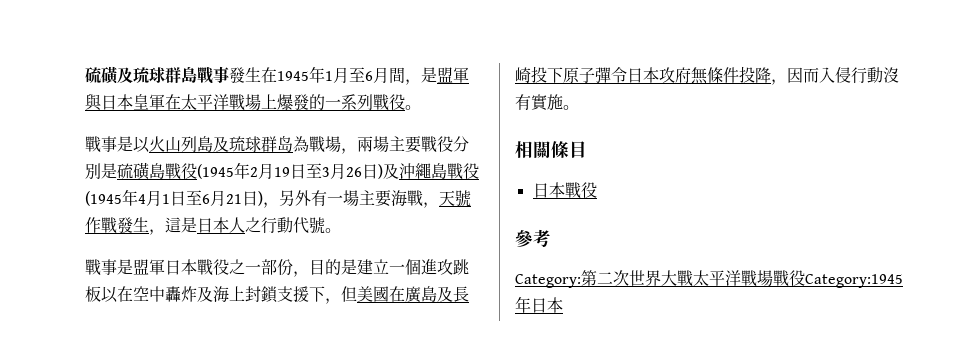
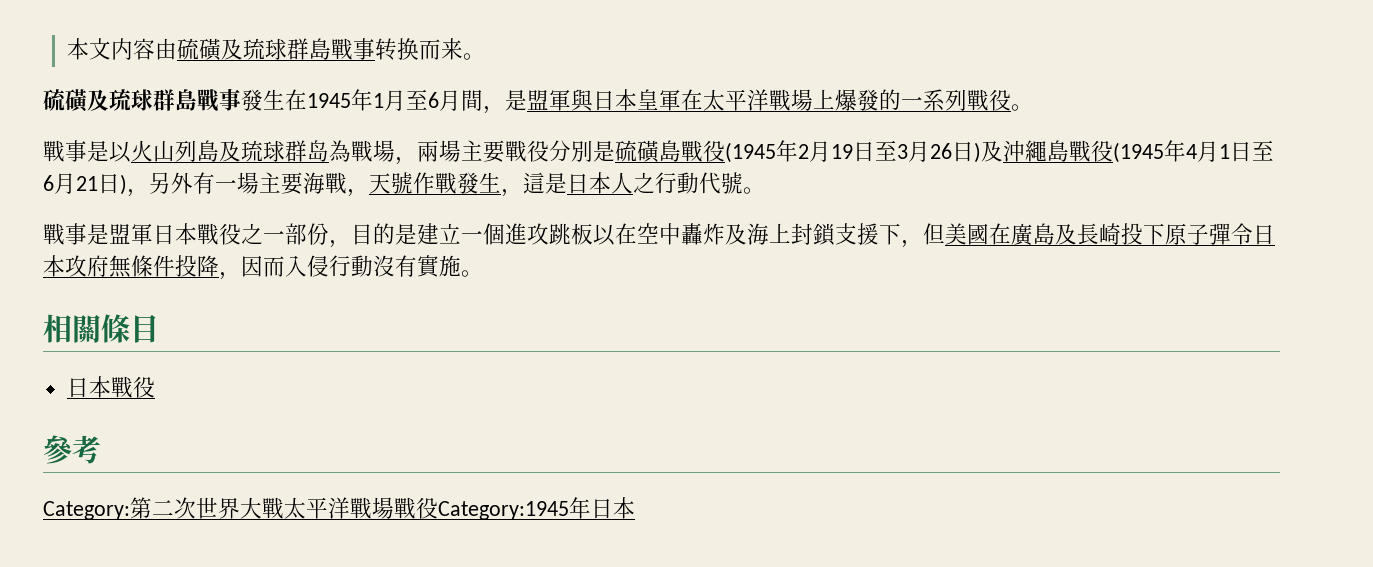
+ 本文内容由硫磺及琉球群島戰事转换而来。

